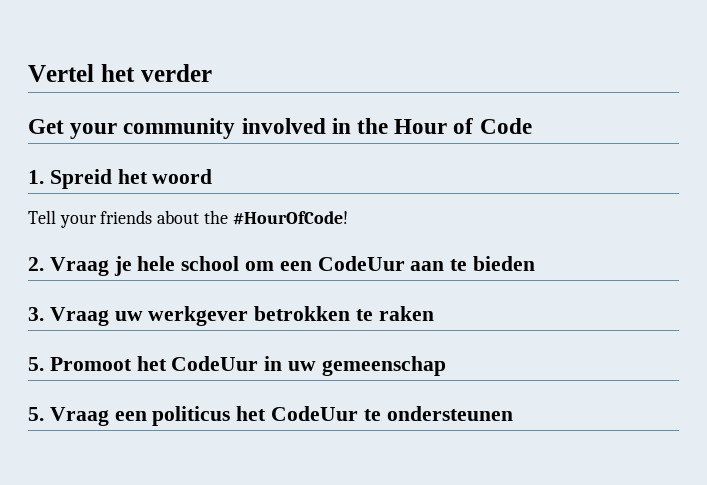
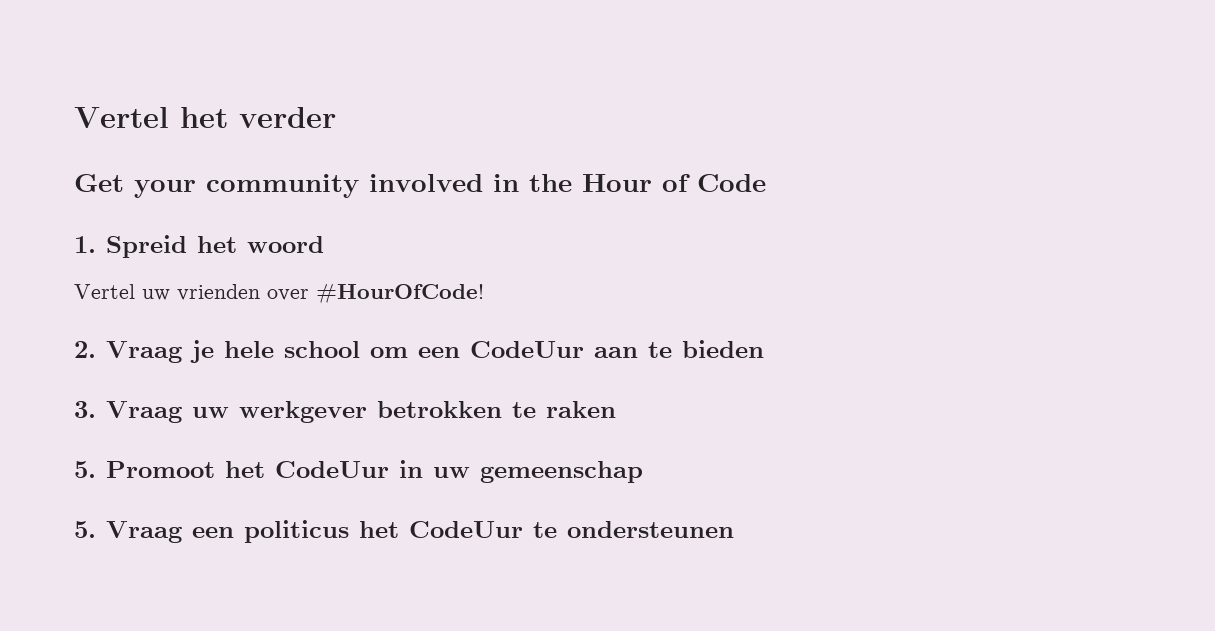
- Tell your friends about the #HourOfCode!
+ Vertel uw vrienden over #HourOfCode!

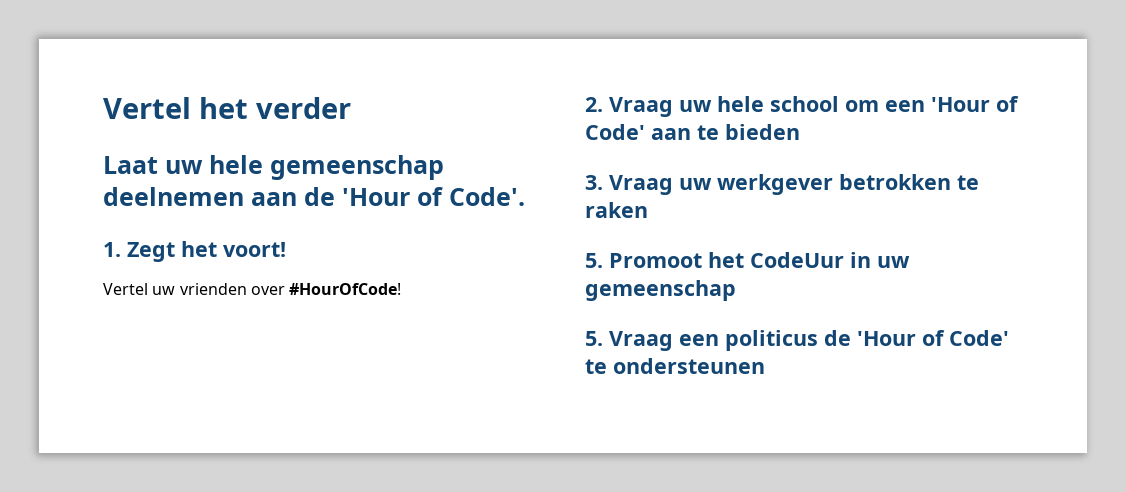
- Get your community involved in the Hour of Code
- 1. Spreid het woord
+ Laat uw hele gemeenschap deelnemen aan de 'Hour of Code'.
+ 1. Zegt het voort!
- 2. Vraag je hele school om een CodeUur aan te bieden
+ 2. Vraag uw hele school om een 'Hour of Code' aan te bieden
- 5. Vraag een politicus het CodeUur te ondersteunen
+ 5. Vraag een politicus de 'Hour of Code' te ondersteunen

